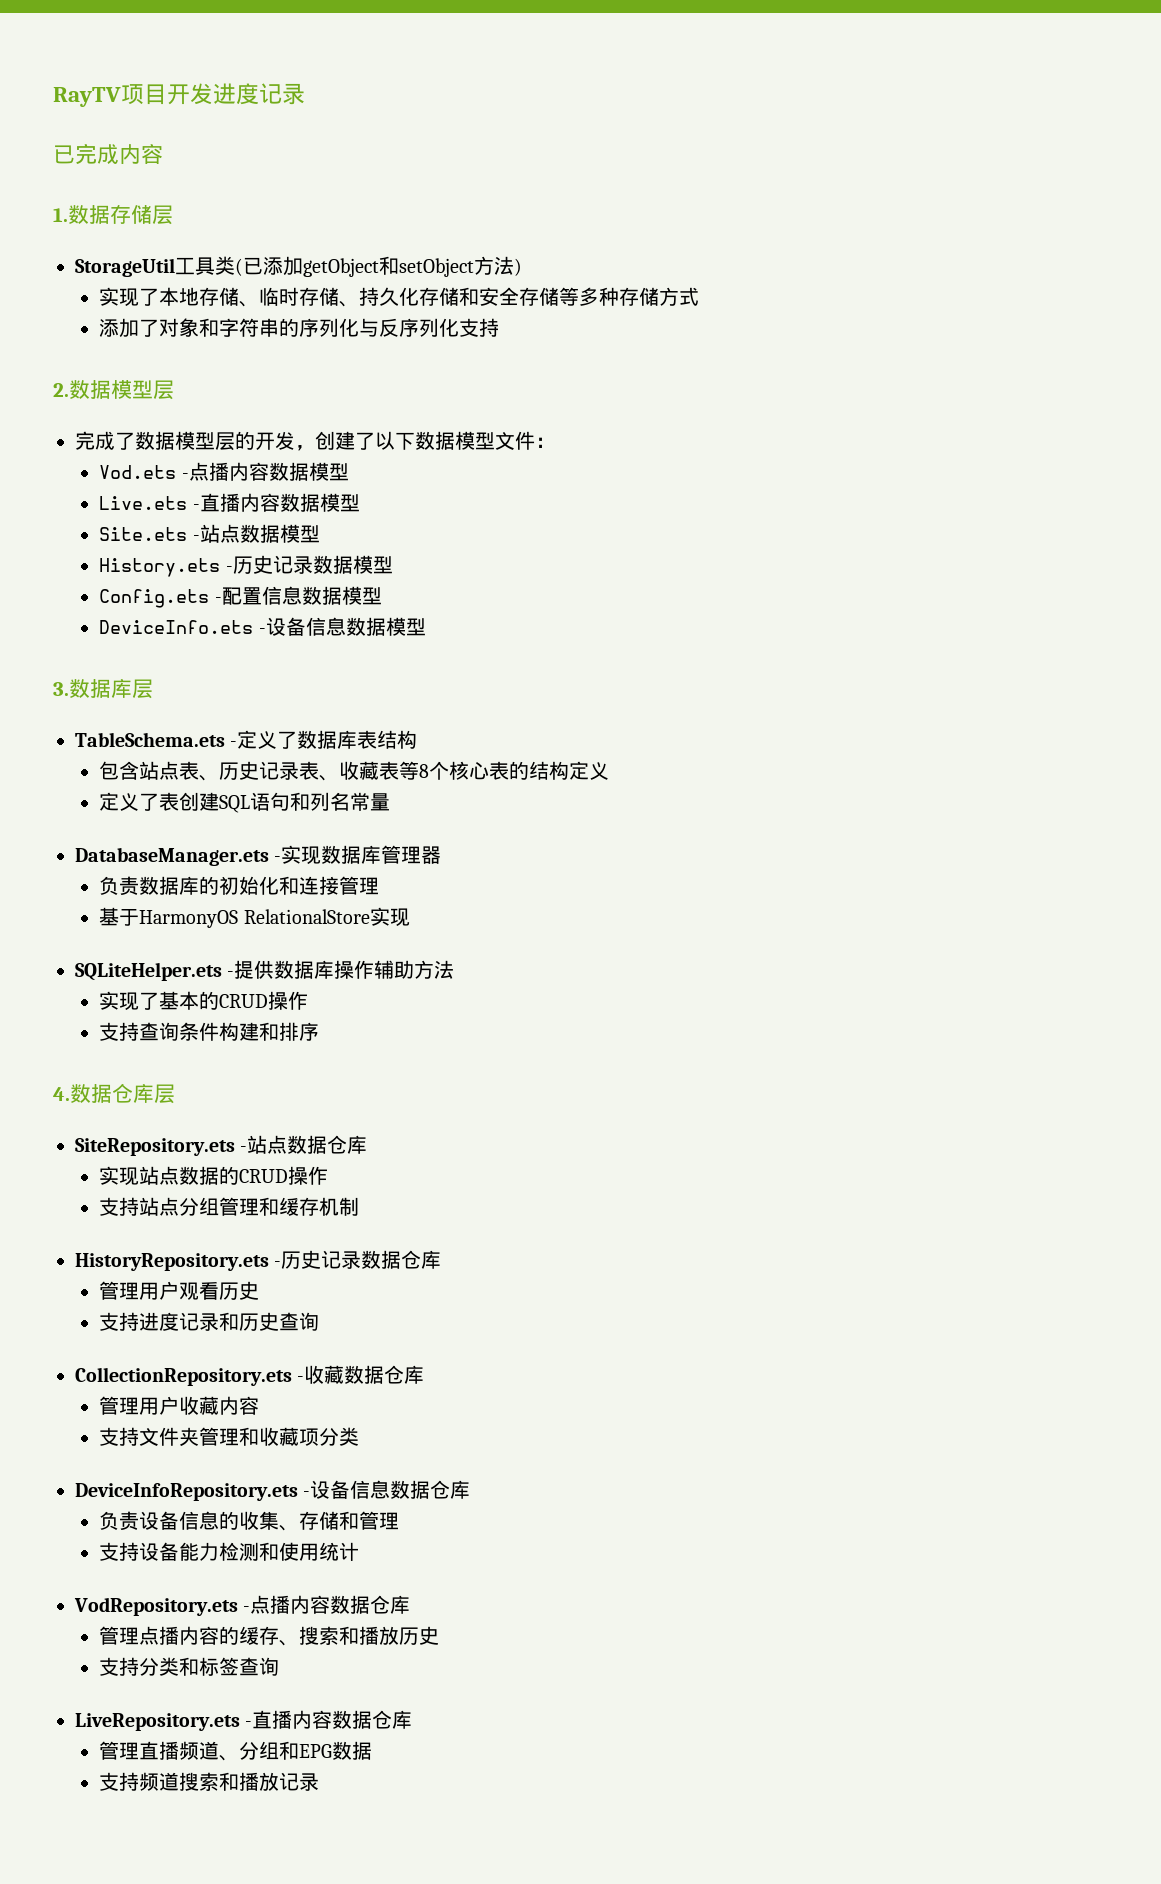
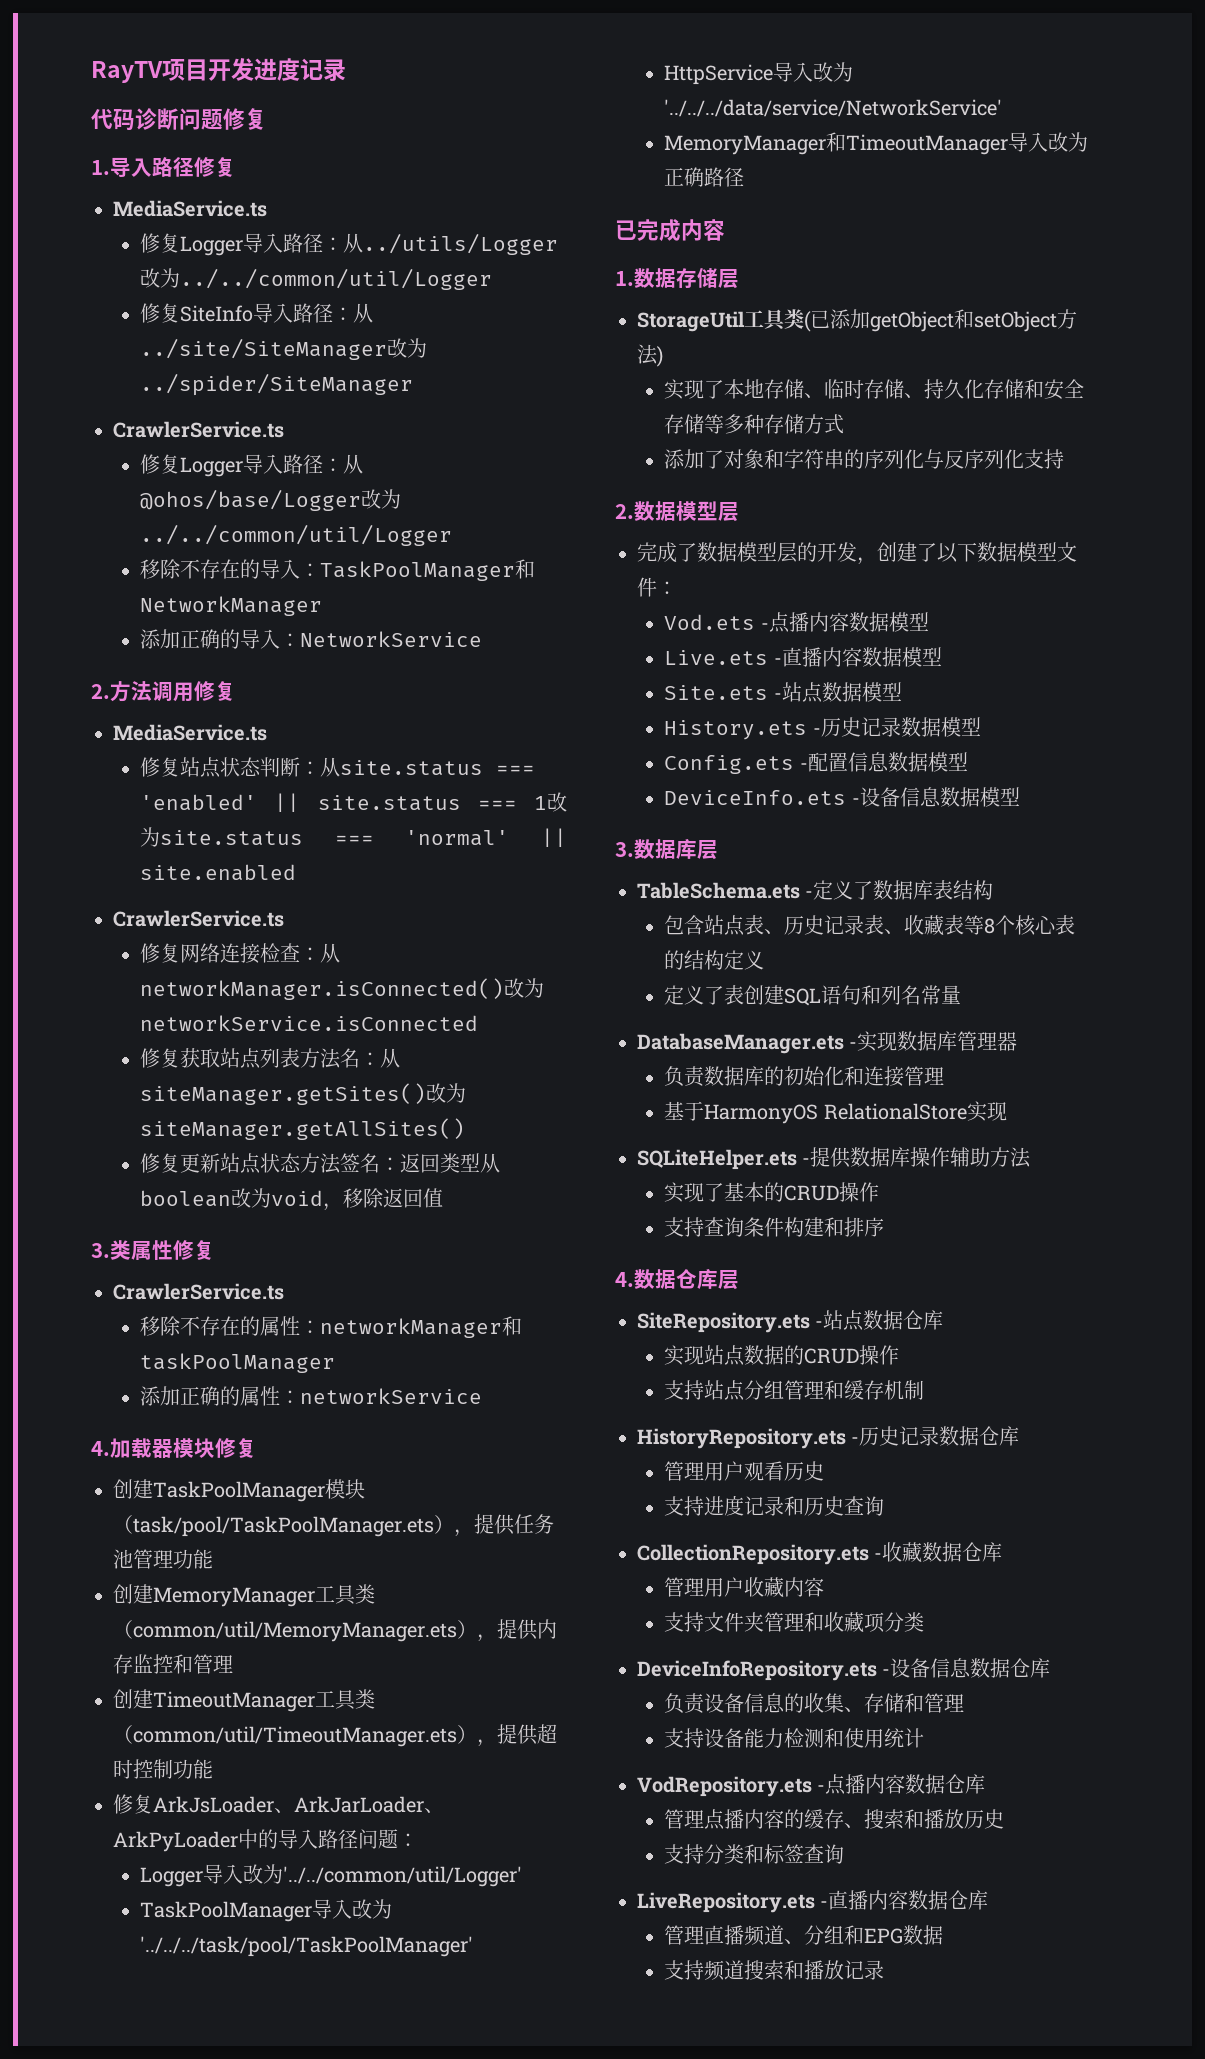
+ 代码诊断问题修复
+ 1.导入路径修复
+ MediaService.ts
+ 修复Logger导入路径：从../utils/Logger改为../../common/util/Logger
+ 修复SiteInfo导入路径：从../site/SiteManager改为../spider/SiteManager
+ CrawlerService.ts
+ 修复Logger导入路径：从@ohos/base/Logger改为../../common/util/Logger
+ 移除不存在的导入：TaskPoolManager和NetworkManager
+ 添加正确的导入：NetworkService
+ 2.方法调用修复
+ MediaService.ts
+ 修复站点状态判断：从site.status === 'enabled' || site.status === 1改为site.status === 'normal' || site.enabled
+ CrawlerService.ts
+ 修复网络连接检查：从networkManager.isConnected()改为networkService.isConnected
+ 修复获取站点列表方法名：从siteManager.getSites()改为siteManager.getAllSites()
+ 修复更新站点状态方法签名：返回类型从boolean改为void，移除返回值
+ 3.类属性修复
+ CrawlerService.ts
+ 移除不存在的属性：networkManager和taskPoolManager
+ 添加正确的属性：networkService
+ 4.加载器模块修复
+ 创建TaskPoolManager模块（task/pool/TaskPoolManager.ets），提供任务池管理功能
+ 创建MemoryManager工具类（common/util/MemoryManager.ets），提供内存监控和管理
+ 创建TimeoutManager工具类（common/util/TimeoutManager.ets），提供超时控制功能
+ 修复ArkJsLoader、ArkJarLoader、ArkPyLoader中的导入路径问题：
+ Logger导入改为'../../common/util/Logger'
+ TaskPoolManager导入改为'../../../task/pool/TaskPoolManager'
+ HttpService导入改为'../../../data/service/NetworkService'
+ MemoryManager和TimeoutManager导入改为正确路径

